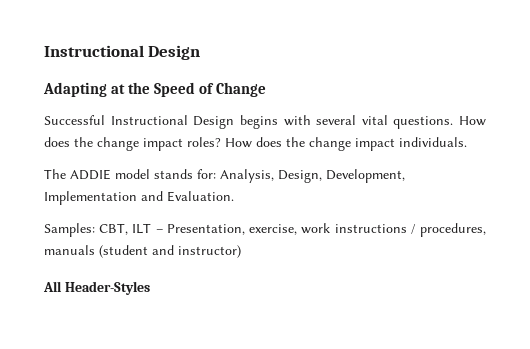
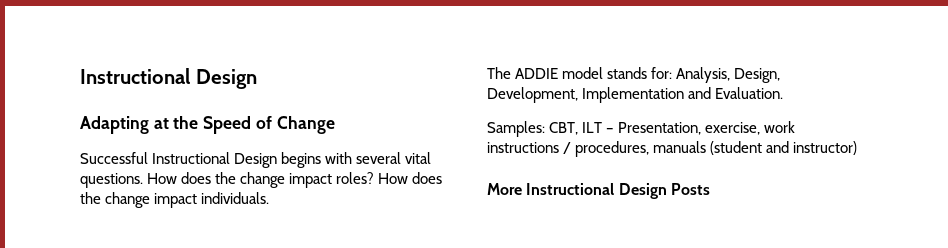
- All Header-Styles
+ More Instructional Design Posts

